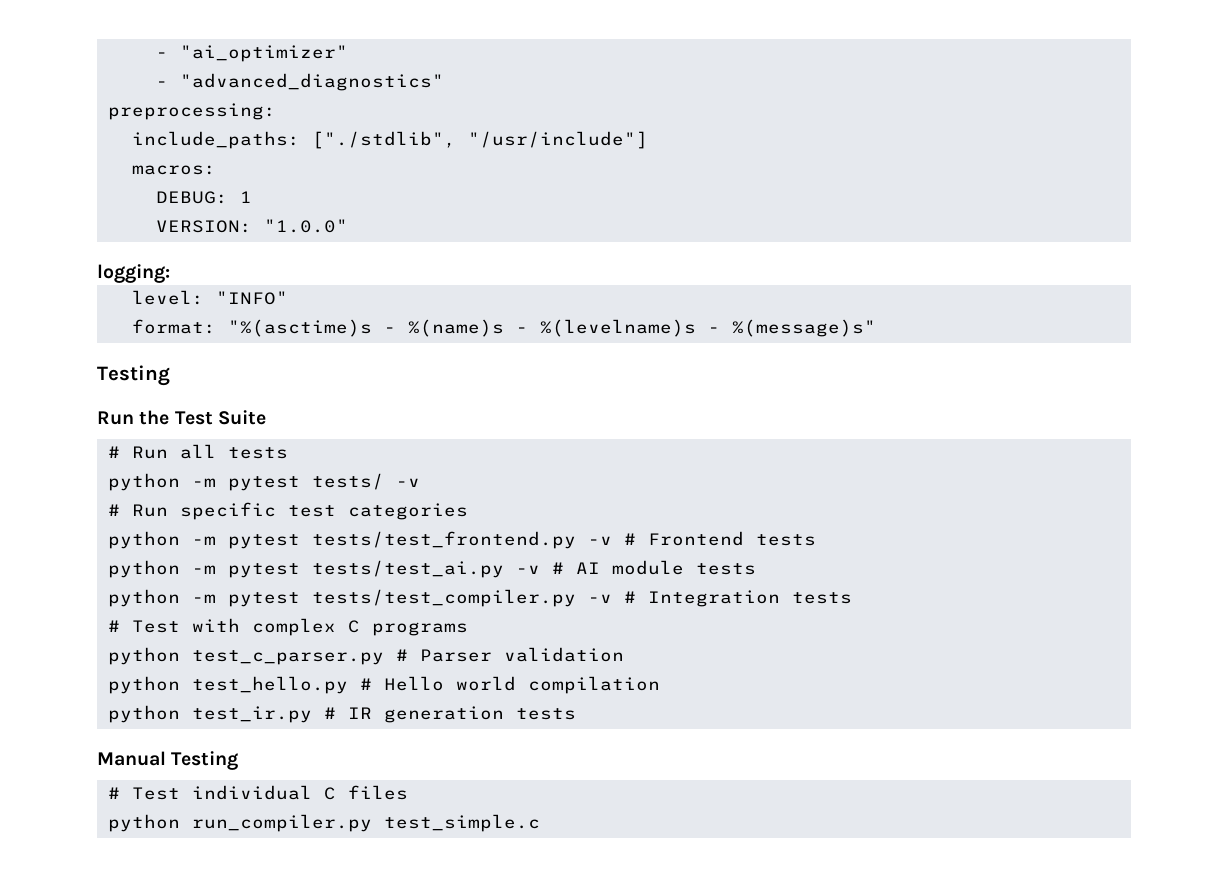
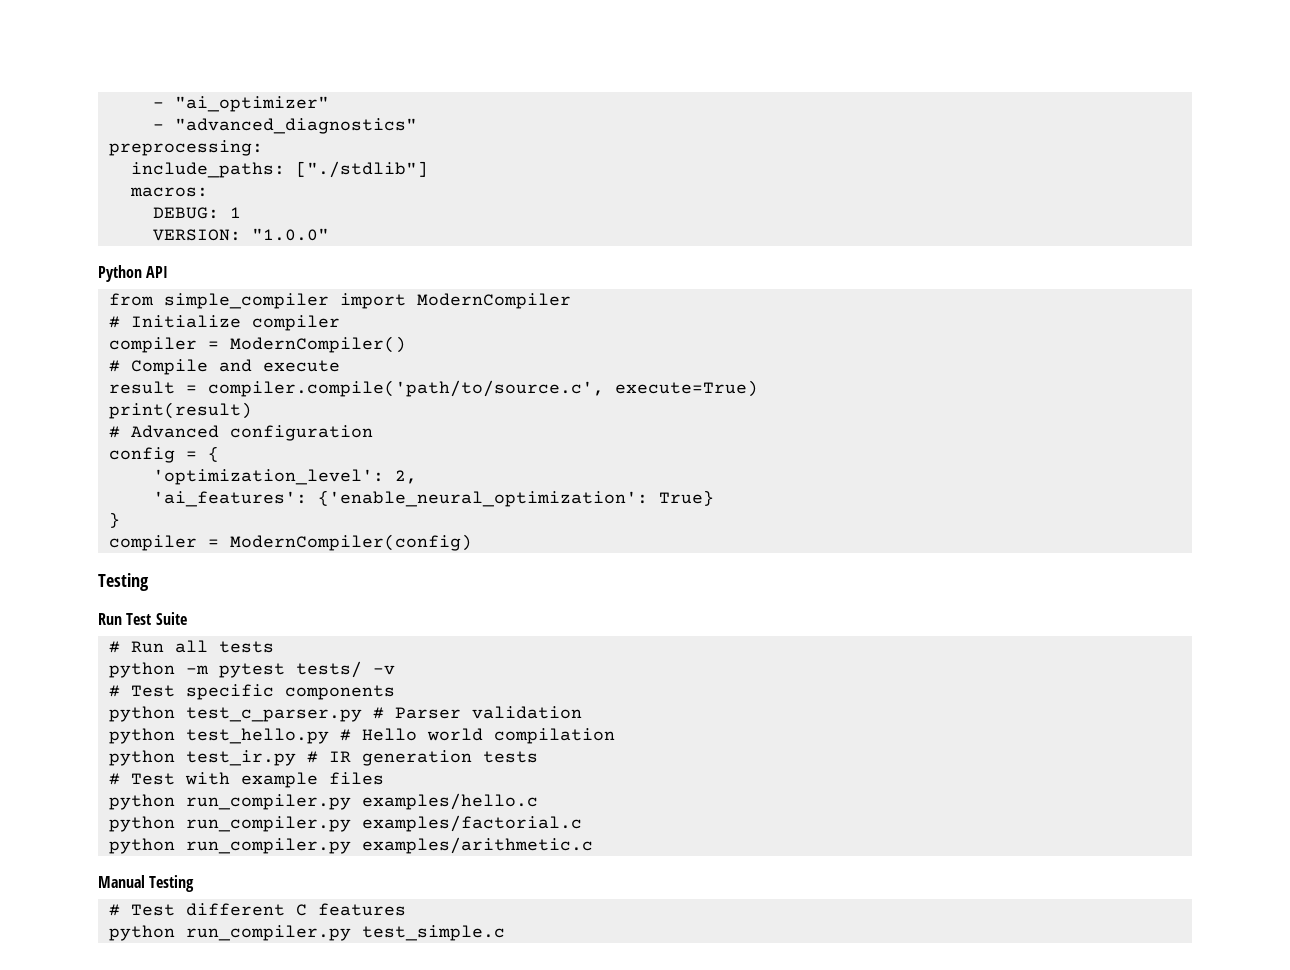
- include_paths: ["./stdlib", "/usr/include"]
+ include_paths: ["./stdlib"]
- logging:
- level: "INFO"
- format: "%(asctime)s - %(name)s - %(levelname)s - %(message)s"
+ Python API
+ from simple_compiler import ModernCompiler
+ # Initialize compiler
+ compiler = ModernCompiler()
+ # Compile and execute
+ result = compiler.compile('path/to/source.c', execute=True)
+ print(result)
+ # Advanced configuration
+ config = {
+ 'optimization_level': 2,
+ 'ai_features': {'enable_neural_optimization': True}
+ }
+ compiler = ModernCompiler(config)
- Run the Test Suite
+ Run Test Suite
- # Run specific test categories
- python -m pytest tests/test_frontend.py -v # Frontend tests
- python -m pytest tests/test_ai.py -v # AI module tests
- python -m pytest tests/test_compiler.py -v # Integration tests
- # Test with complex C programs
+ # Test specific components
+ # Test with example files
+ python run_compiler.py examples/hello.c
+ python run_compiler.py examples/factorial.c
+ python run_compiler.py examples/arithmetic.c
- # Test individual C files
+ # Test different C features

